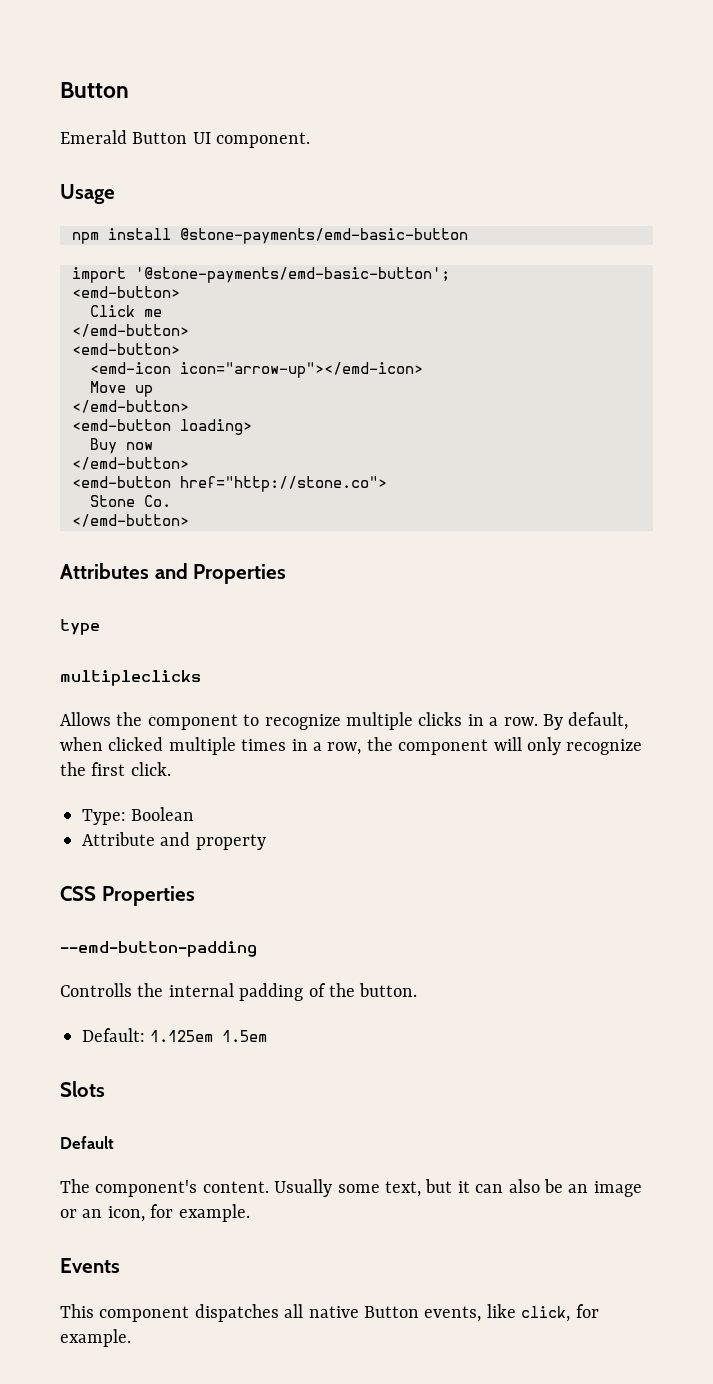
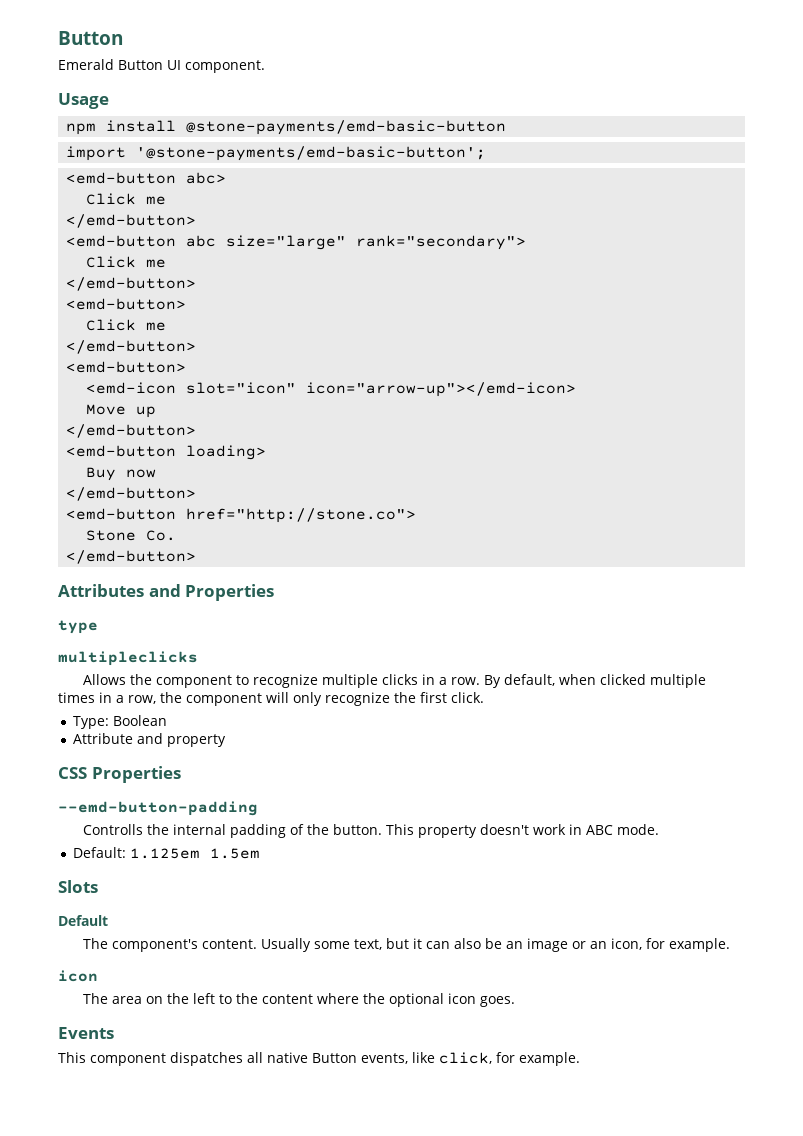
+ <emd-button abc>
+ Click me
+ </emd-button>
+ <emd-button abc size="large" rank="secondary">
+ Click me
+ </emd-button>
- <emd-icon icon="arrow-up"></emd-icon>
+ <emd-icon slot="icon" icon="arrow-up"></emd-icon>
+ This property doesn't work in ABC mode.
  Usually some text, but it can also be an image or an icon, for example.
+ icon
+ The area on the left to the content where the optional icon goes.

